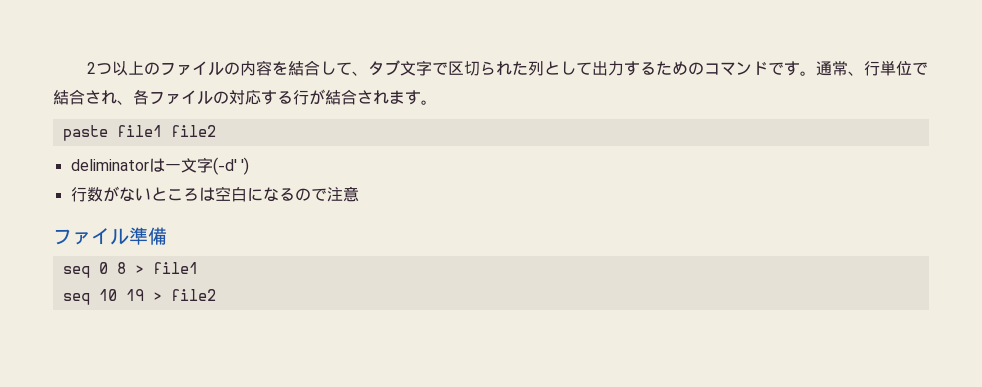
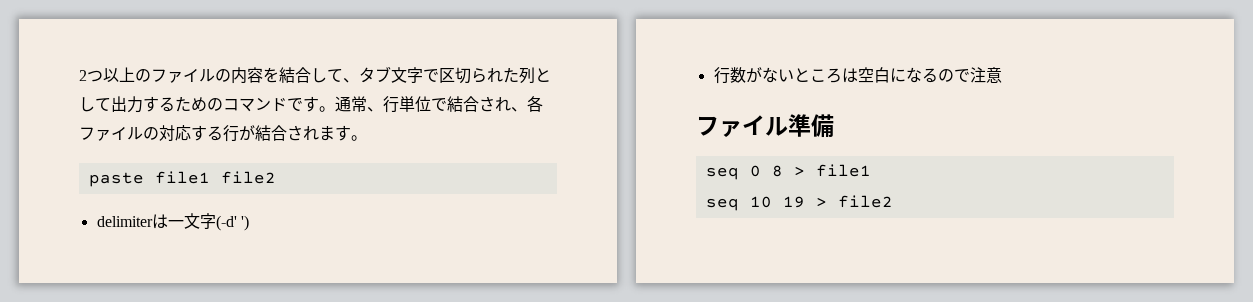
- deliminatorは一文字(-d' ')
+ delimiterは一文字(-d' ')

